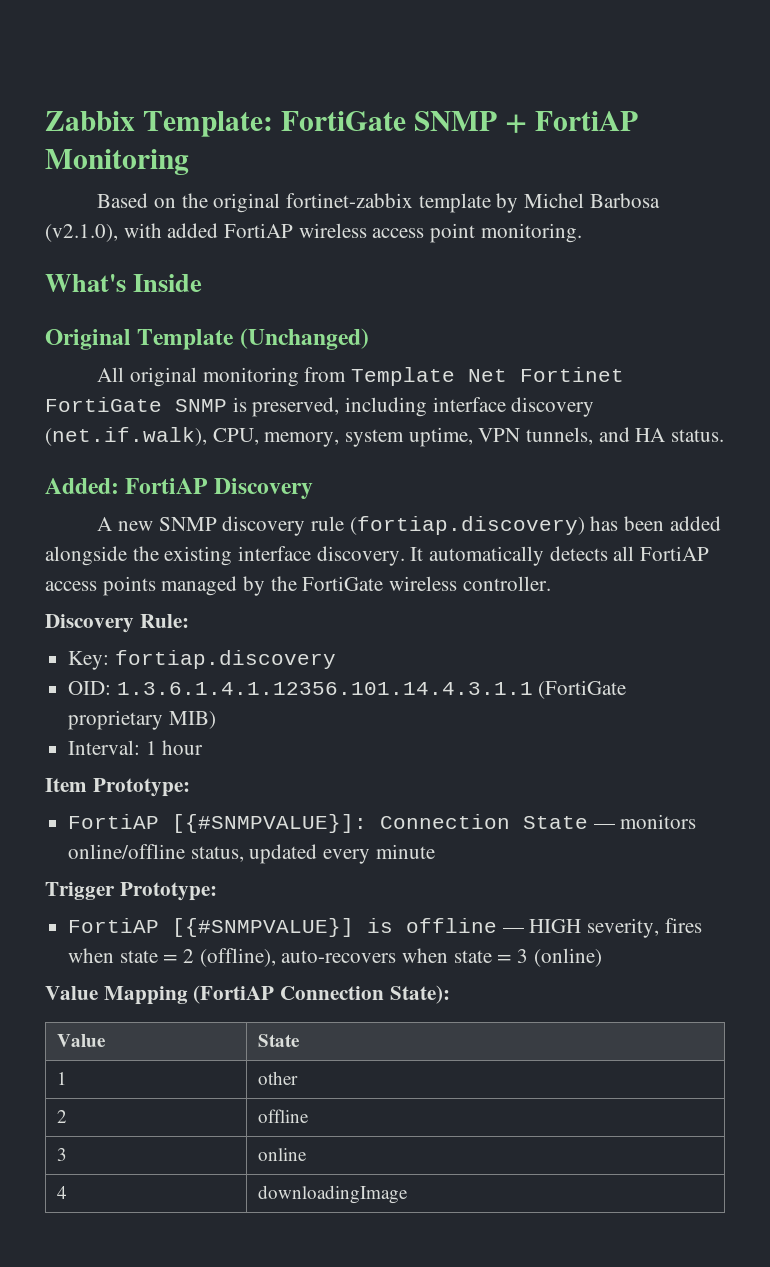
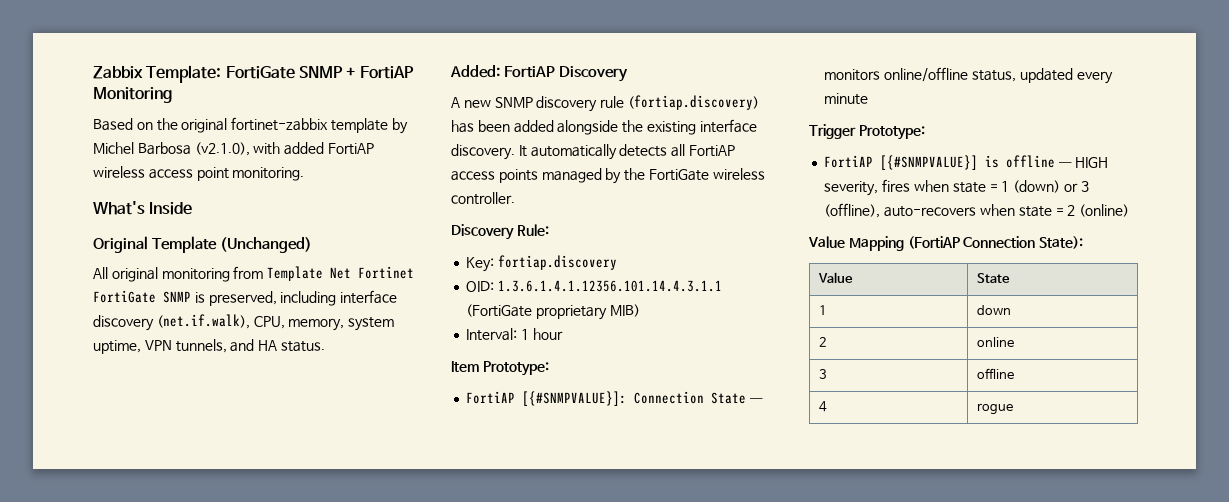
- FortiAP [{#SNMPVALUE}] is offline — HIGH severity, fires when state = 2 (offline), auto-recovers when state = 3 (online)
+ FortiAP [{#SNMPVALUE}] is offline — HIGH severity, fires when state = 1 (down) or 3 (offline), auto-recovers when state = 2 (online)
- 1 | other
+ 1 | down
- 2 | offline
+ 2 | online
- 3 | online
+ 3 | offline
- 4 | downloadingImage
+ 4 | rogue

